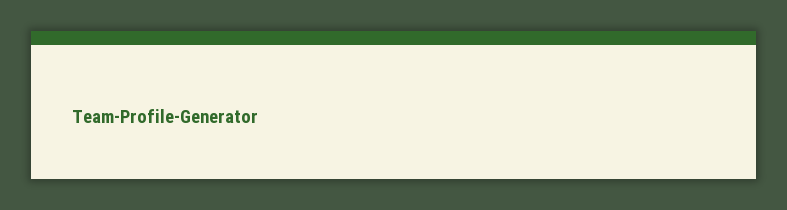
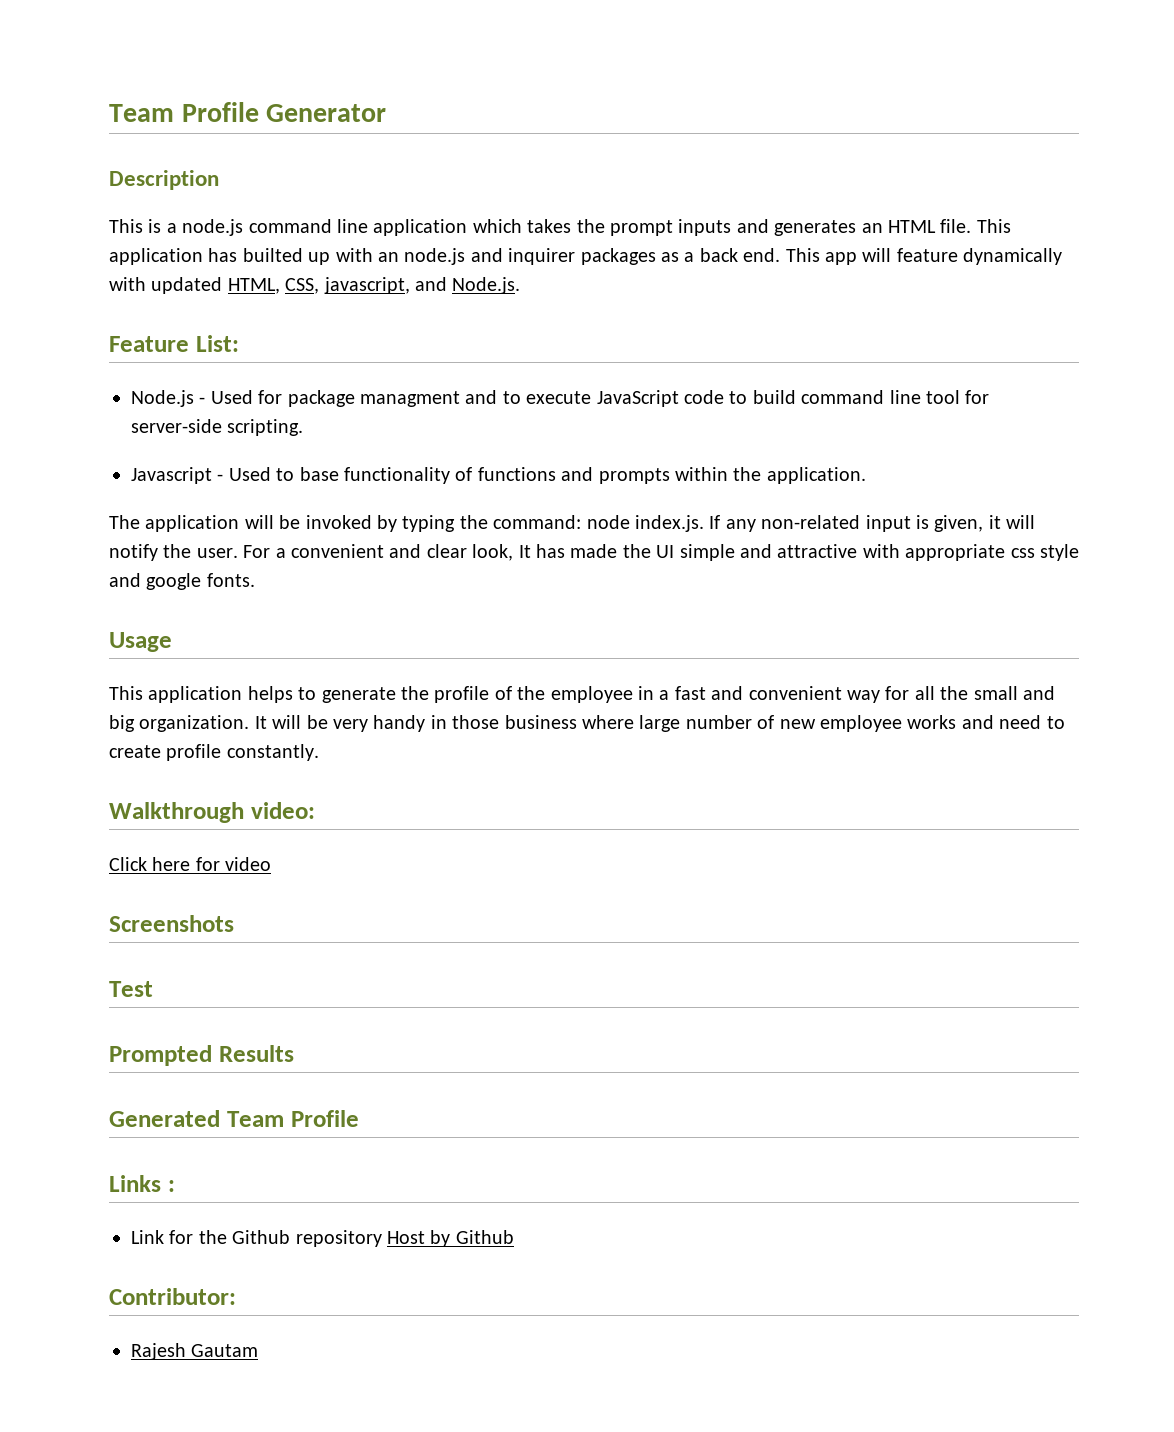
- Team-Profile-Generator
+ Team Profile Generator
+ Description
+ This is a node.js command line application which takes the prompt inputs and generates an HTML file. This application has builted up with an node.js and inquirer packages as a back end. This app will feature dynamically with updated HTML, CSS, javascript, and Node.js.
+ Feature List:
+ Node.js - Used for package managment and to execute JavaScript code to build command line tool for server-side scripting.
+ Javascript - Used to base functionality of functions and prompts within the application.
+ The application will be invoked by typing the command: node index.js. If any non-related input is given, it will notify the user. For a convenient and clear look, It has made the UI simple and attractive with appropriate css style and google fonts.
+ Usage
+ This application helps to generate the profile of the employee in a fast and convenient way for all the small and big organization. It will be very handy in those business where large number of new employee works and need to create profile constantly.
+ Walkthrough video:
+ Click here for video
+ Screenshots
+ Test
+ Prompted Results
+ Generated Team Profile
+ Links :
+ Link for the Github repository Host by Github
+ Contributor:
+ Rajesh Gautam

